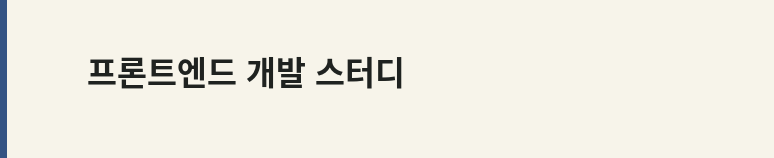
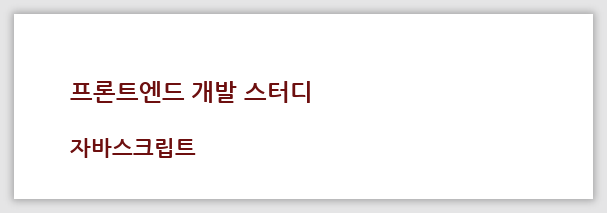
+ 자바스크립트

